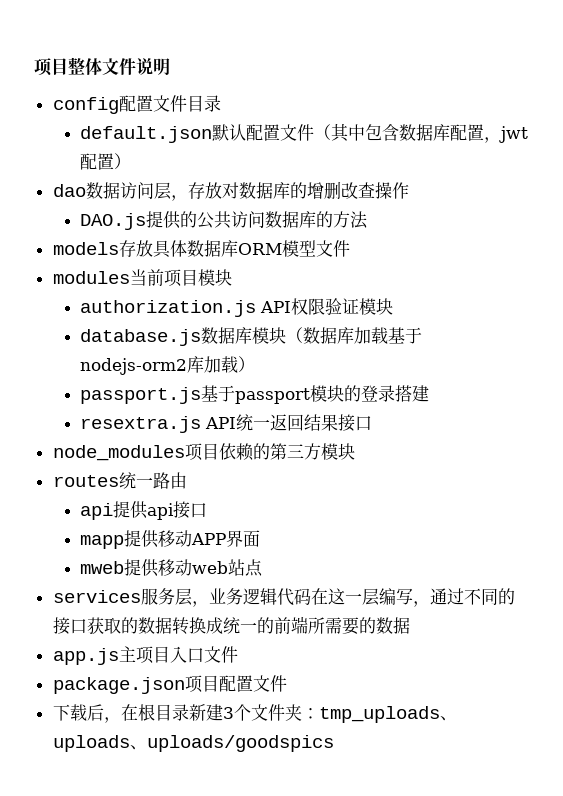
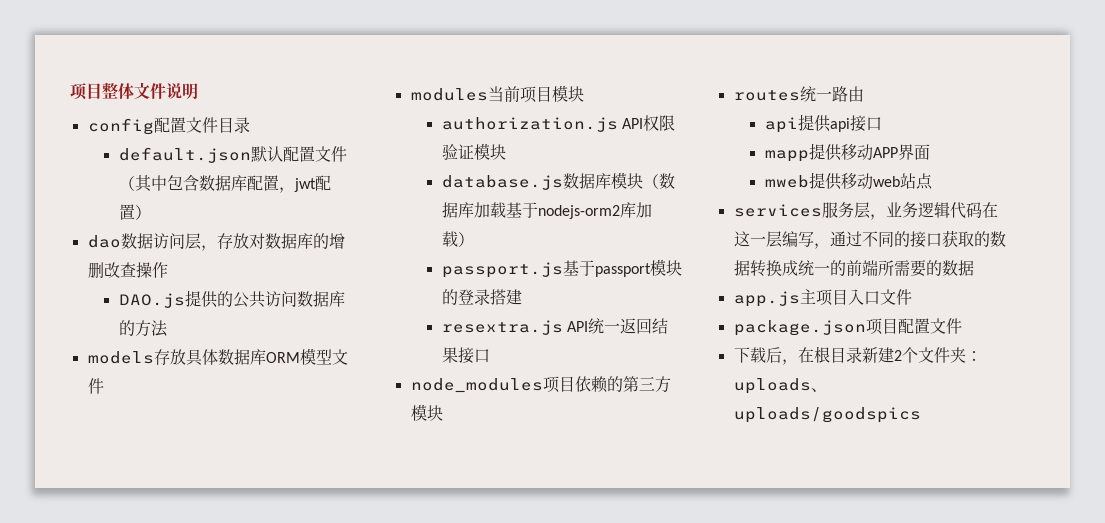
- 下载后，在根目录新建3个文件夹：tmp_uploads、uploads、uploads/goodspics
+ 下载后，在根目录新建2个文件夹：uploads、uploads/goodspics

